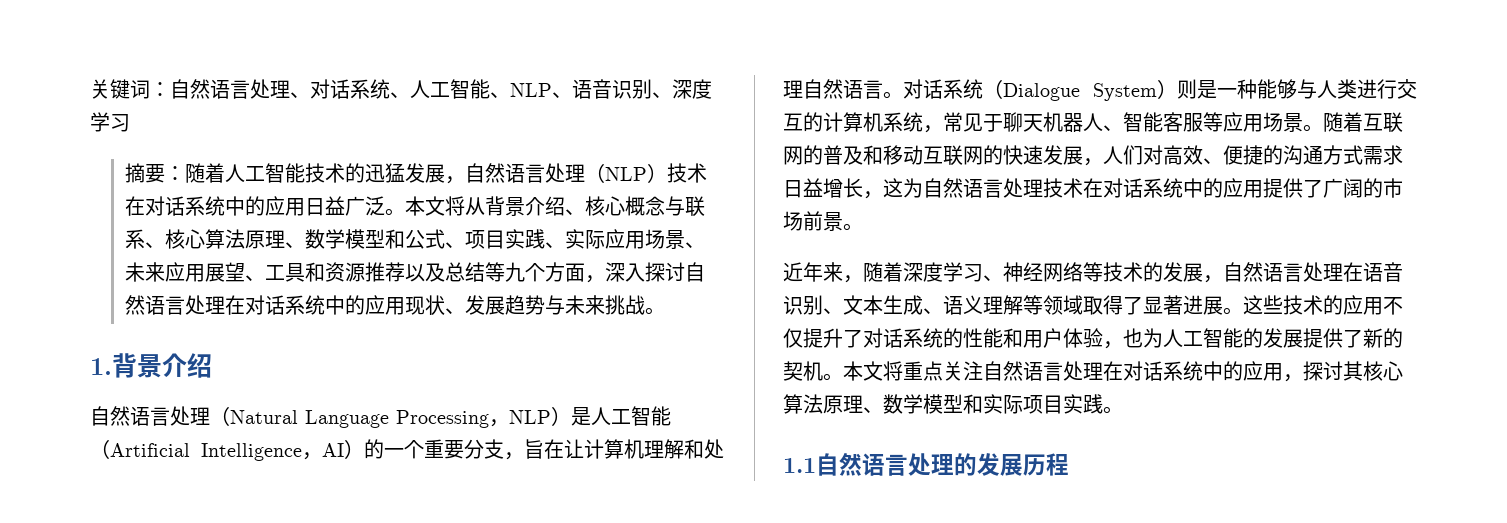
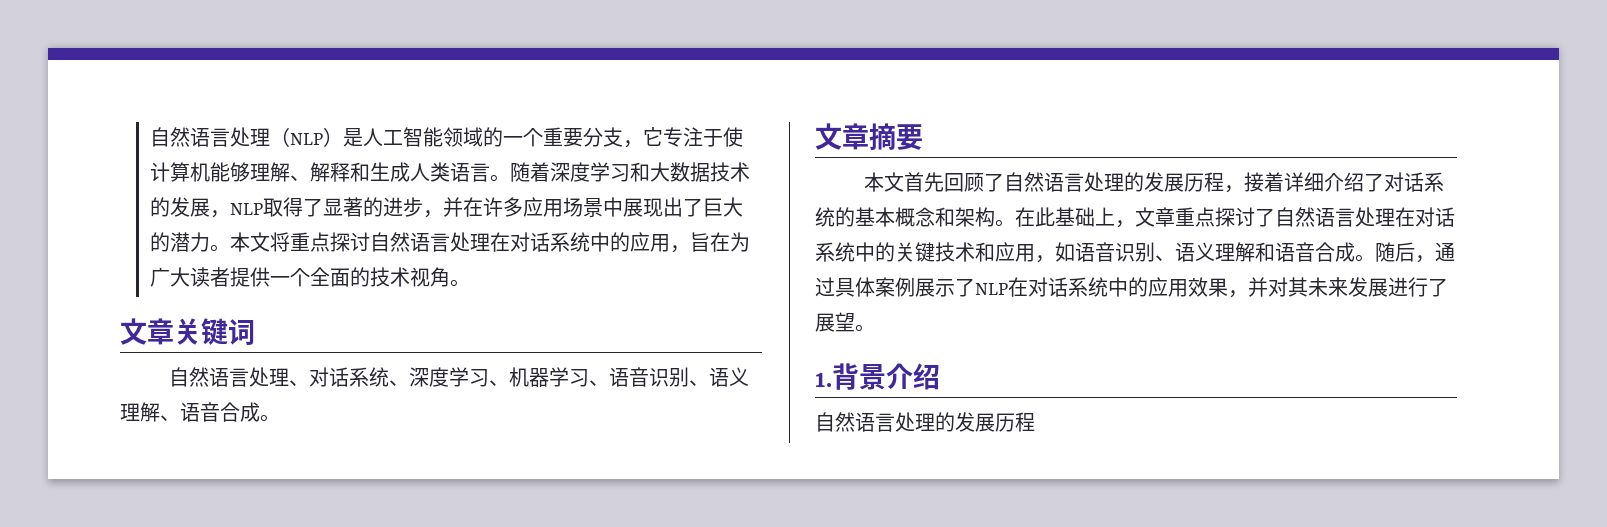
- 关键词：自然语言处理、对话系统、人工智能、NLP、语音识别、深度学习
- 摘要：随着人工智能技术的迅猛发展，自然语言处理（NLP）技术在对话系统中的应用日益广泛。本文将从背景介绍、核心概念与联系、核心算法原理、数学模型和公式、项目实践、实际应用场景、未来应用展望、工具和资源推荐以及总结等九个方面，深入探讨自然语言处理在对话系统中的应用现状、发展趋势与未来挑战。
+ 自然语言处理（NLP）是人工智能领域的一个重要分支，它专注于使计算机能够理解、解释和生成人类语言。随着深度学习和大数据技术的发展，NLP取得了显著的进步，并在许多应用场景中展现出了巨大的潜力。本文将重点探讨自然语言处理在对话系统中的应用，旨在为广大读者提供一个全面的技术视角。
+ 文章关键词
+ 自然语言处理、对话系统、深度学习、机器学习、语音识别、语义理解、语音合成。
+ 文章摘要
+ 本文首先回顾了自然语言处理的发展历程，接着详细介绍了对话系统的基本概念和架构。在此基础上，文章重点探讨了自然语言处理在对话系统中的关键技术和应用，如语音识别、语义理解和语音合成。随后，通过具体案例展示了NLP在对话系统中的应用效果，并对其未来发展进行了展望。
  1.背景介绍
- 自然语言处理（Natural Language Processing，NLP）是人工智能（Artificial Intelligence，AI）的一个重要分支，旨在让计算机理解和处理自然语言。对话系统（Dialogue System）则是一种能够与人类进行交互的计算机系统，常见于聊天机器人、智能客服等应用场景。随着互联网的普及和移动互联网的快速发展，人们对高效、便捷的沟通方式需求日益增长，这为自然语言处理技术在对话系统中的应用提供了广阔的市场前景。
- 近年来，随着深度学习、神经网络等技术的发展，自然语言处理在语音识别、文本生成、语义理解等领域取得了显著进展。这些技术的应用不仅提升了对话系统的性能和用户体验，也为人工智能的发展提供了新的契机。本文将重点关注自然语言处理在对话系统中的应用，探讨其核心算法原理、数学模型和实际项目实践。
- 1.1自然语言处理的发展历程
+ 自然语言处理的发展历程

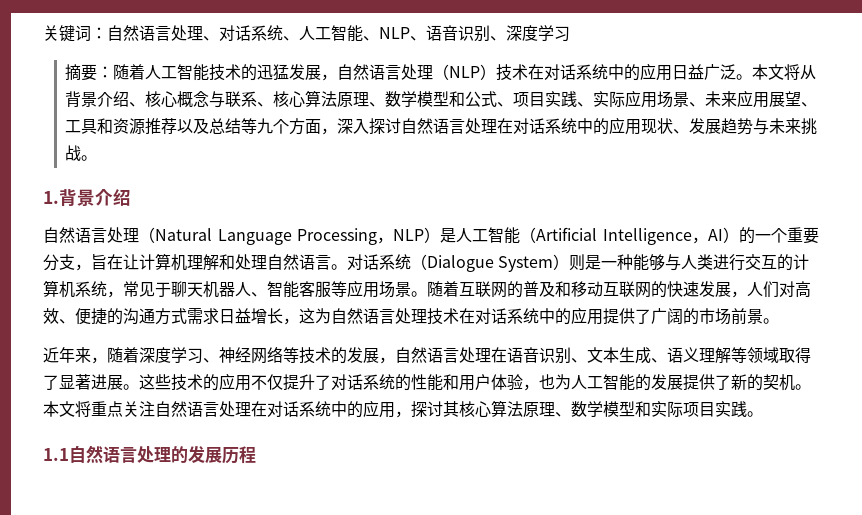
- 自然语言处理（NLP）是人工智能领域的一个重要分支，它专注于使计算机能够理解、解释和生成人类语言。随着深度学习和大数据技术的发展，NLP取得了显著的进步，并在许多应用场景中展现出了巨大的潜力。本文将重点探讨自然语言处理在对话系统中的应用，旨在为广大读者提供一个全面的技术视角。
- 文章关键词
- 自然语言处理、对话系统、深度学习、机器学习、语音识别、语义理解、语音合成。
- 文章摘要
- 本文首先回顾了自然语言处理的发展历程，接着详细介绍了对话系统的基本概念和架构。在此基础上，文章重点探讨了自然语言处理在对话系统中的关键技术和应用，如语音识别、语义理解和语音合成。随后，通过具体案例展示了NLP在对话系统中的应用效果，并对其未来发展进行了展望。
+ 关键词：自然语言处理、对话系统、人工智能、NLP、语音识别、深度学习
+ 摘要：随着人工智能技术的迅猛发展，自然语言处理（NLP）技术在对话系统中的应用日益广泛。本文将从背景介绍、核心概念与联系、核心算法原理、数学模型和公式、项目实践、实际应用场景、未来应用展望、工具和资源推荐以及总结等九个方面，深入探讨自然语言处理在对话系统中的应用现状、发展趋势与未来挑战。
  1.背景介绍
- 自然语言处理的发展历程
+ 自然语言处理（Natural Language Processing，NLP）是人工智能（Artificial Intelligence，AI）的一个重要分支，旨在让计算机理解和处理自然语言。对话系统（Dialogue System）则是一种能够与人类进行交互的计算机系统，常见于聊天机器人、智能客服等应用场景。随着互联网的普及和移动互联网的快速发展，人们对高效、便捷的沟通方式需求日益增长，这为自然语言处理技术在对话系统中的应用提供了广阔的市场前景。
+ 近年来，随着深度学习、神经网络等技术的发展，自然语言处理在语音识别、文本生成、语义理解等领域取得了显著进展。这些技术的应用不仅提升了对话系统的性能和用户体验，也为人工智能的发展提供了新的契机。本文将重点关注自然语言处理在对话系统中的应用，探讨其核心算法原理、数学模型和实际项目实践。
+ 1.1自然语言处理的发展历程

